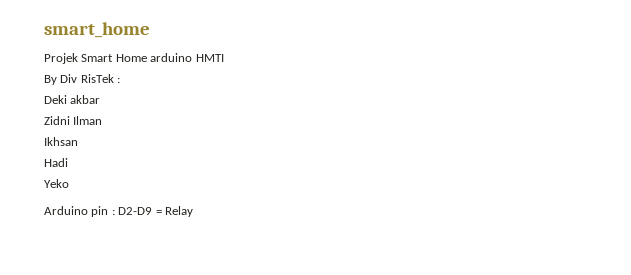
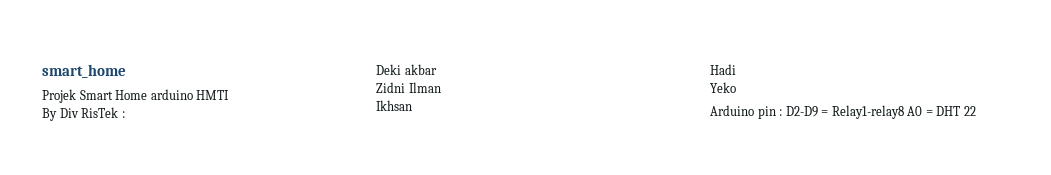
- Arduino pin : D2-D9 = Relay
+ Arduino pin : D2-D9 = Relay1-relay8 A0 = DHT 22

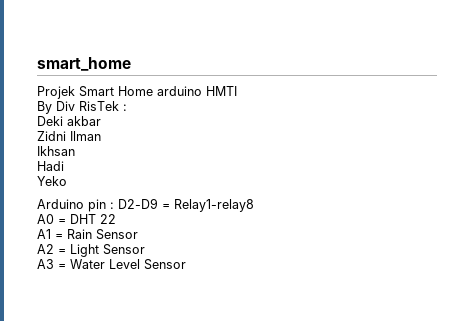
- Arduino pin : D2-D9 = Relay1-relay8 A0 = DHT 22
+ Arduino pin : D2-D9 = Relay1-relay8
+ A0 = DHT 22
+ A1 = Rain Sensor
+ A2 = Light Sensor
+ A3 = Water Level Sensor

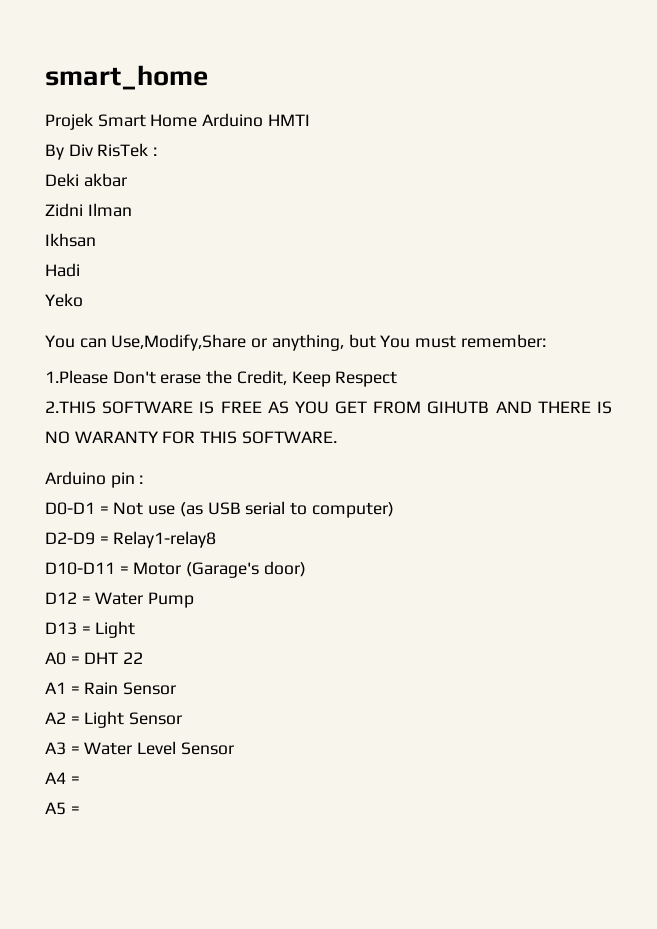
- Projek Smart Home arduino HMTI
+ Projek Smart Home Arduino HMTI
- Arduino pin : D2-D9 = Relay1-relay8
+ You can Use,Modify,Share or anything, but You must remember:
+ 1.Please Don't erase the Credit, Keep Respect
+ 2.THIS SOFTWARE IS FREE AS YOU GET FROM GIHUTB AND THERE IS NO WARANTY FOR THIS SOFTWARE.
+ Arduino pin :
+ D0-D1 = Not use (as USB serial to computer)
+ D2-D9 = Relay1-relay8
+ D10-D11 = Motor (Garage's door)
+ D12 = Water Pump
+ D13 = Light
+ A4 =
+ A5 =

